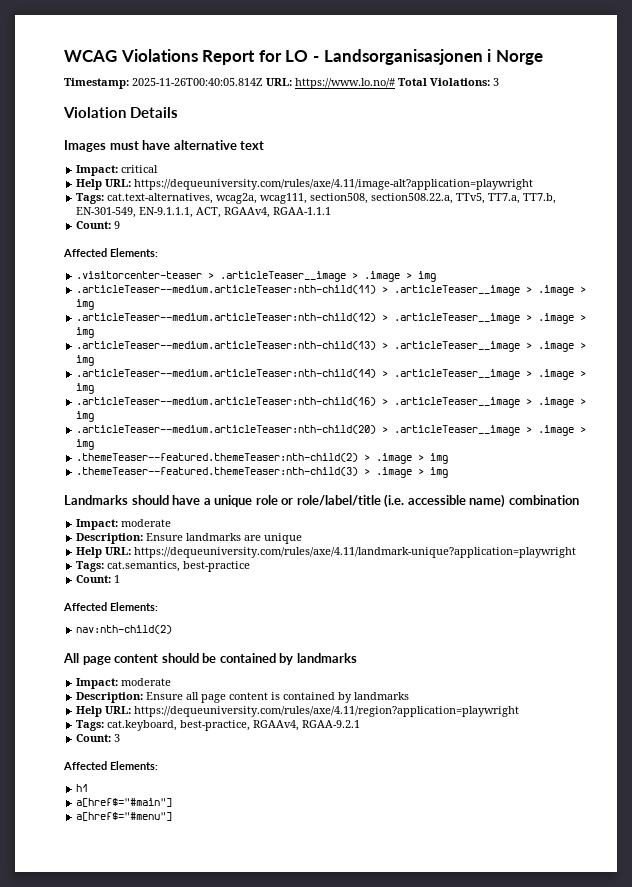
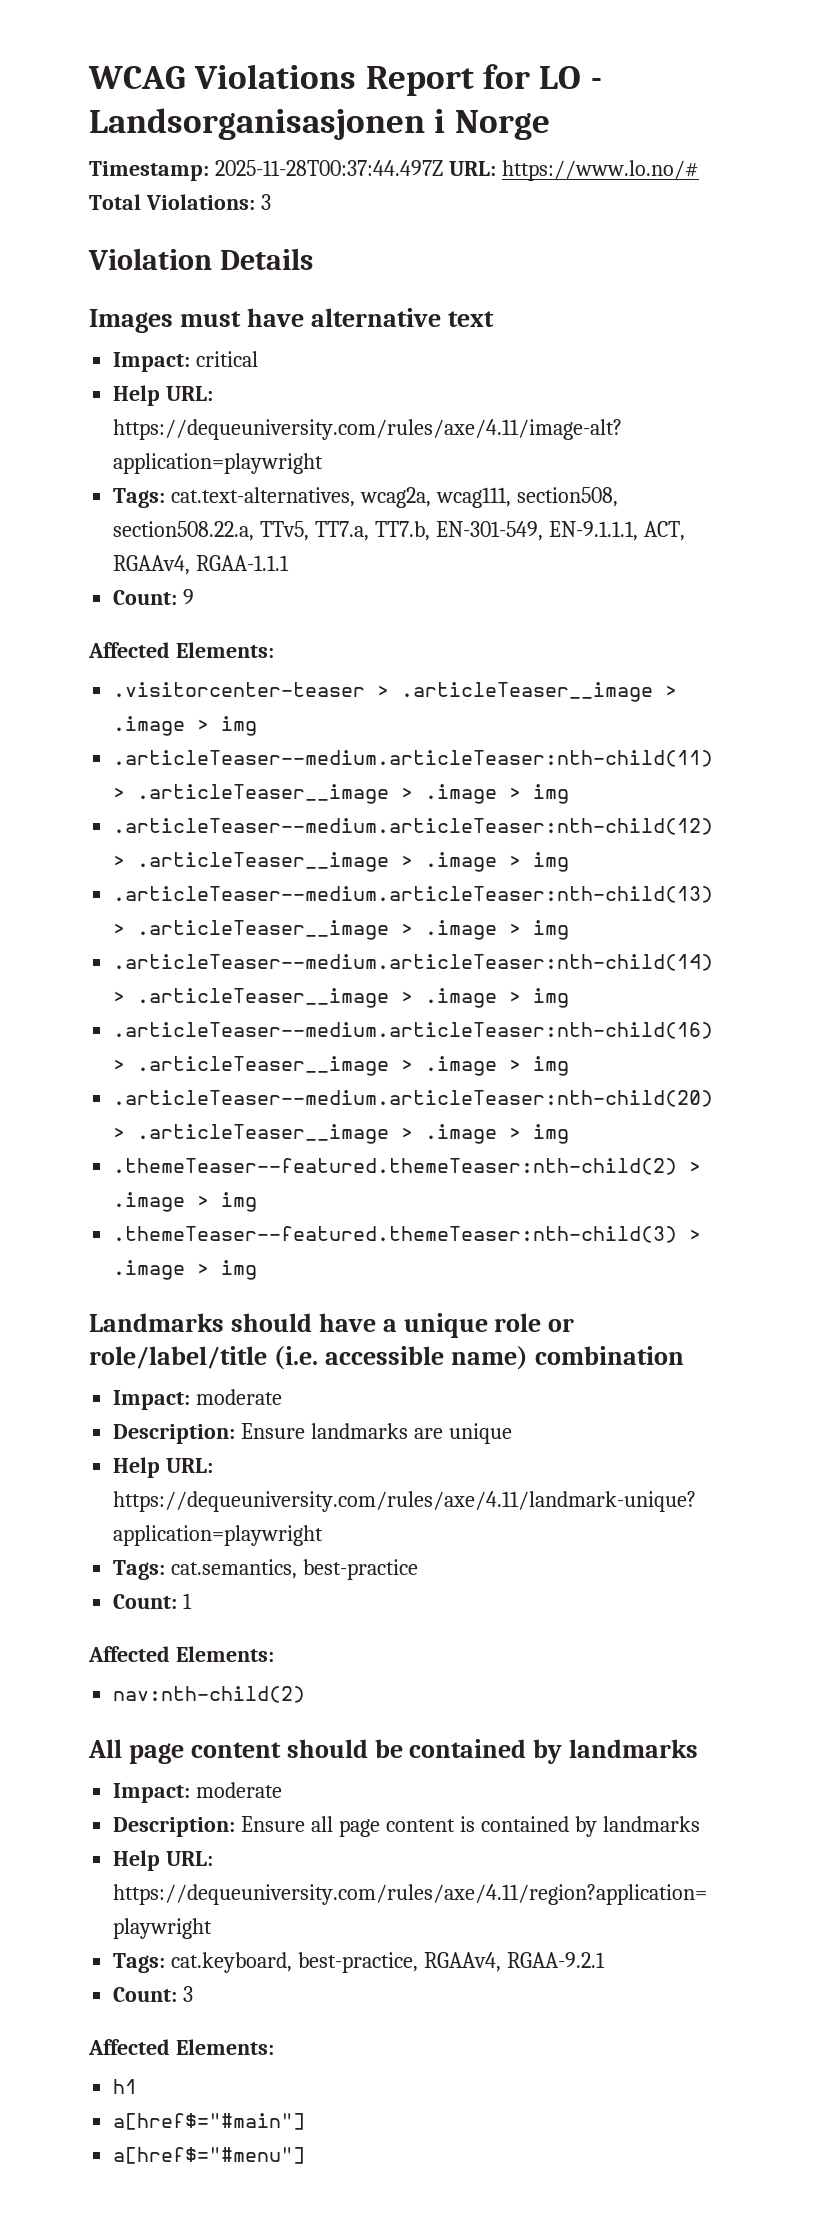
- Timestamp: 2025-11-26T00:40:05.814Z URL: https://www.lo.no/# Total Violations: 3
+ Timestamp: 2025-11-28T00:37:44.497Z URL: https://www.lo.no/# Total Violations: 3

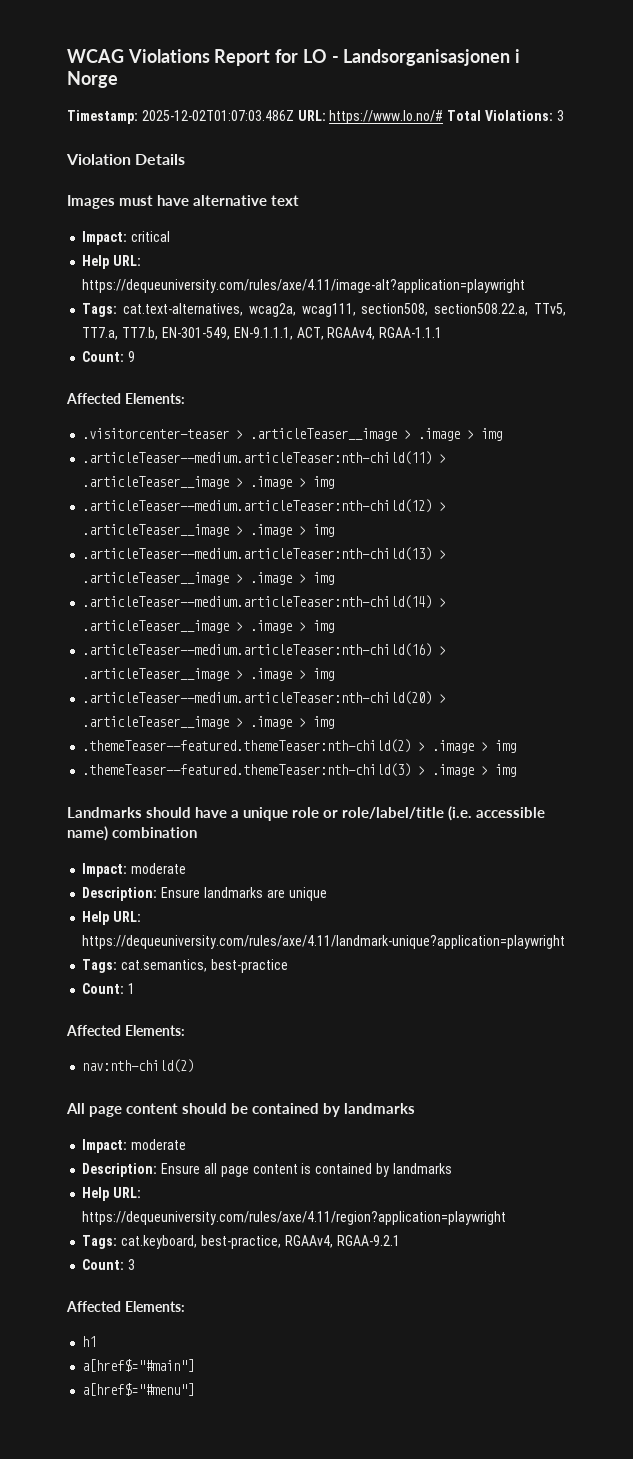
- Timestamp: 2025-11-28T00:37:44.497Z URL: https://www.lo.no/# Total Violations: 3
+ Timestamp: 2025-12-02T01:07:03.486Z URL: https://www.lo.no/# Total Violations: 3

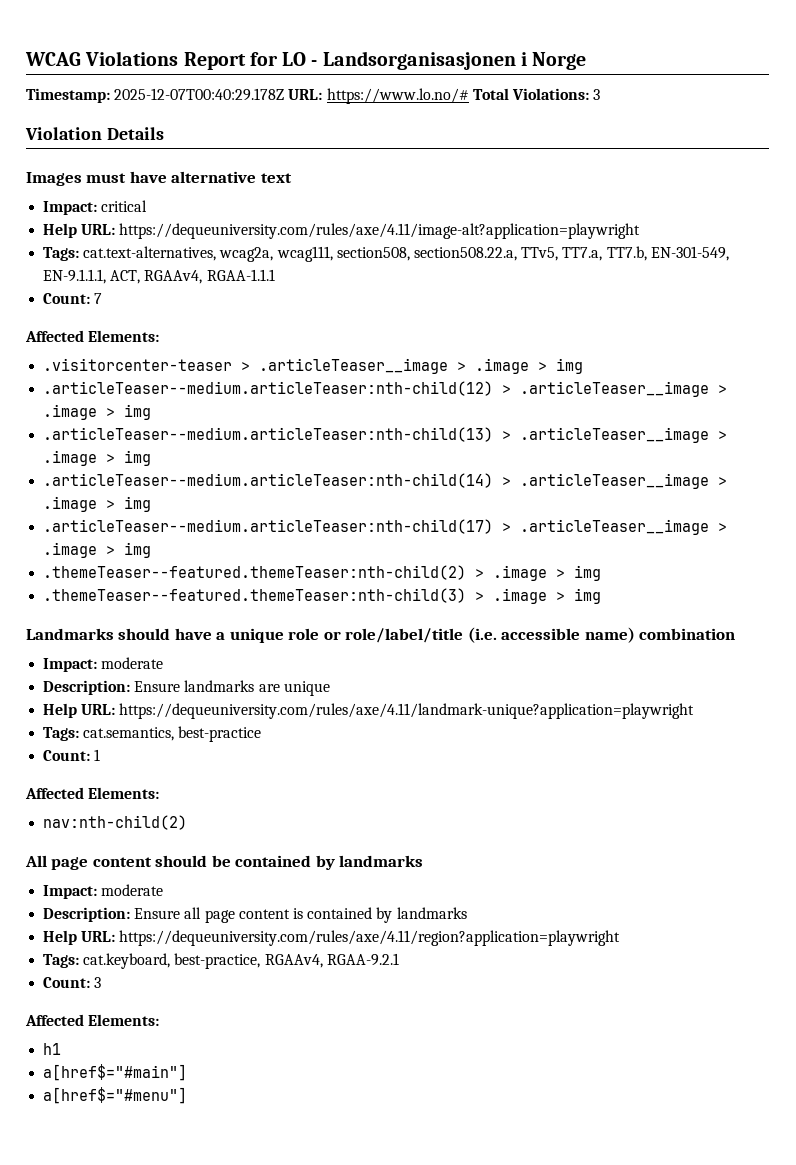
- Timestamp: 2025-12-02T01:07:03.486Z URL: https://www.lo.no/# Total Violations: 3
+ Timestamp: 2025-12-07T00:40:29.178Z URL: https://www.lo.no/# Total Violations: 3
- Count: 9
+ Count: 7
- .articleTeaser--medium.articleTeaser:nth-child(11) > .articleTeaser__image > .image > img
- .articleTeaser--medium.articleTeaser:nth-child(16) > .articleTeaser__image > .image > img
- .articleTeaser--medium.articleTeaser:nth-child(20) > .articleTeaser__image > .image > img
+ .articleTeaser--medium.articleTeaser:nth-child(17) > .articleTeaser__image > .image > img

